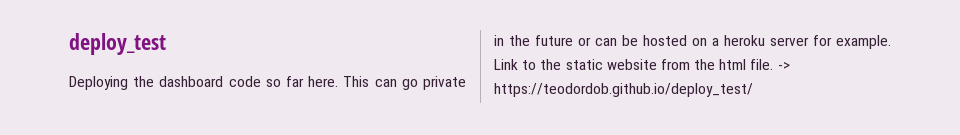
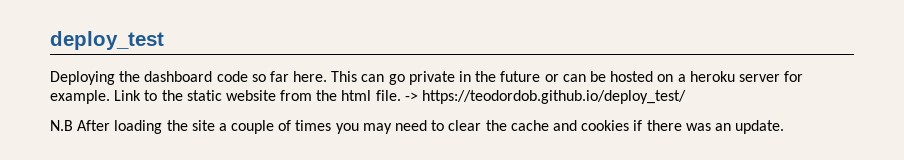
+ N.B After loading the site a couple of times you may need to clear the cache and cookies if there was an update.

